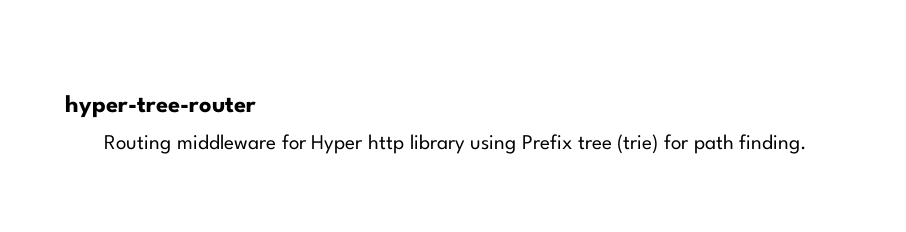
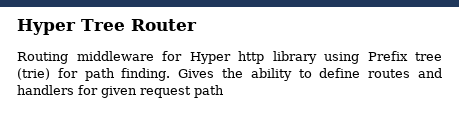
- hyper-tree-router
+ Hyper Tree Router
+ Gives the ability to define routes and handlers for given request path

